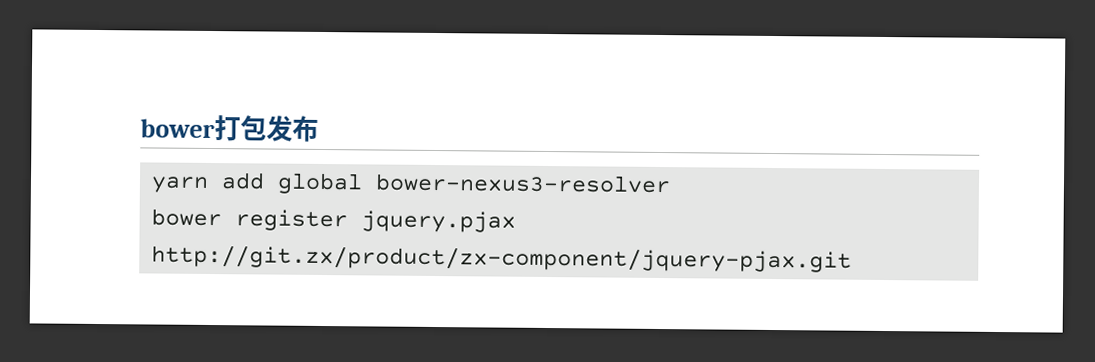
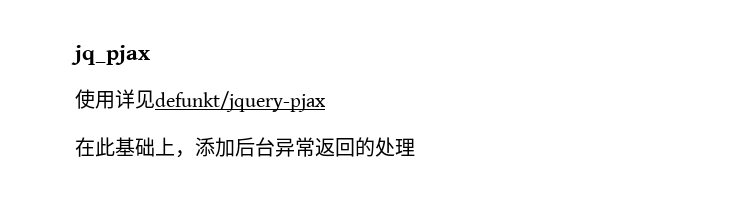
- bower打包发布
- yarn add global bower-nexus3-resolver
- bower register jquery.pjax http://git.zx/product/zx-component/jquery-pjax.git
+ jq_pjax
+ 使用详见defunkt/jquery-pjax
+ 在此基础上，添加后台异常返回的处理

